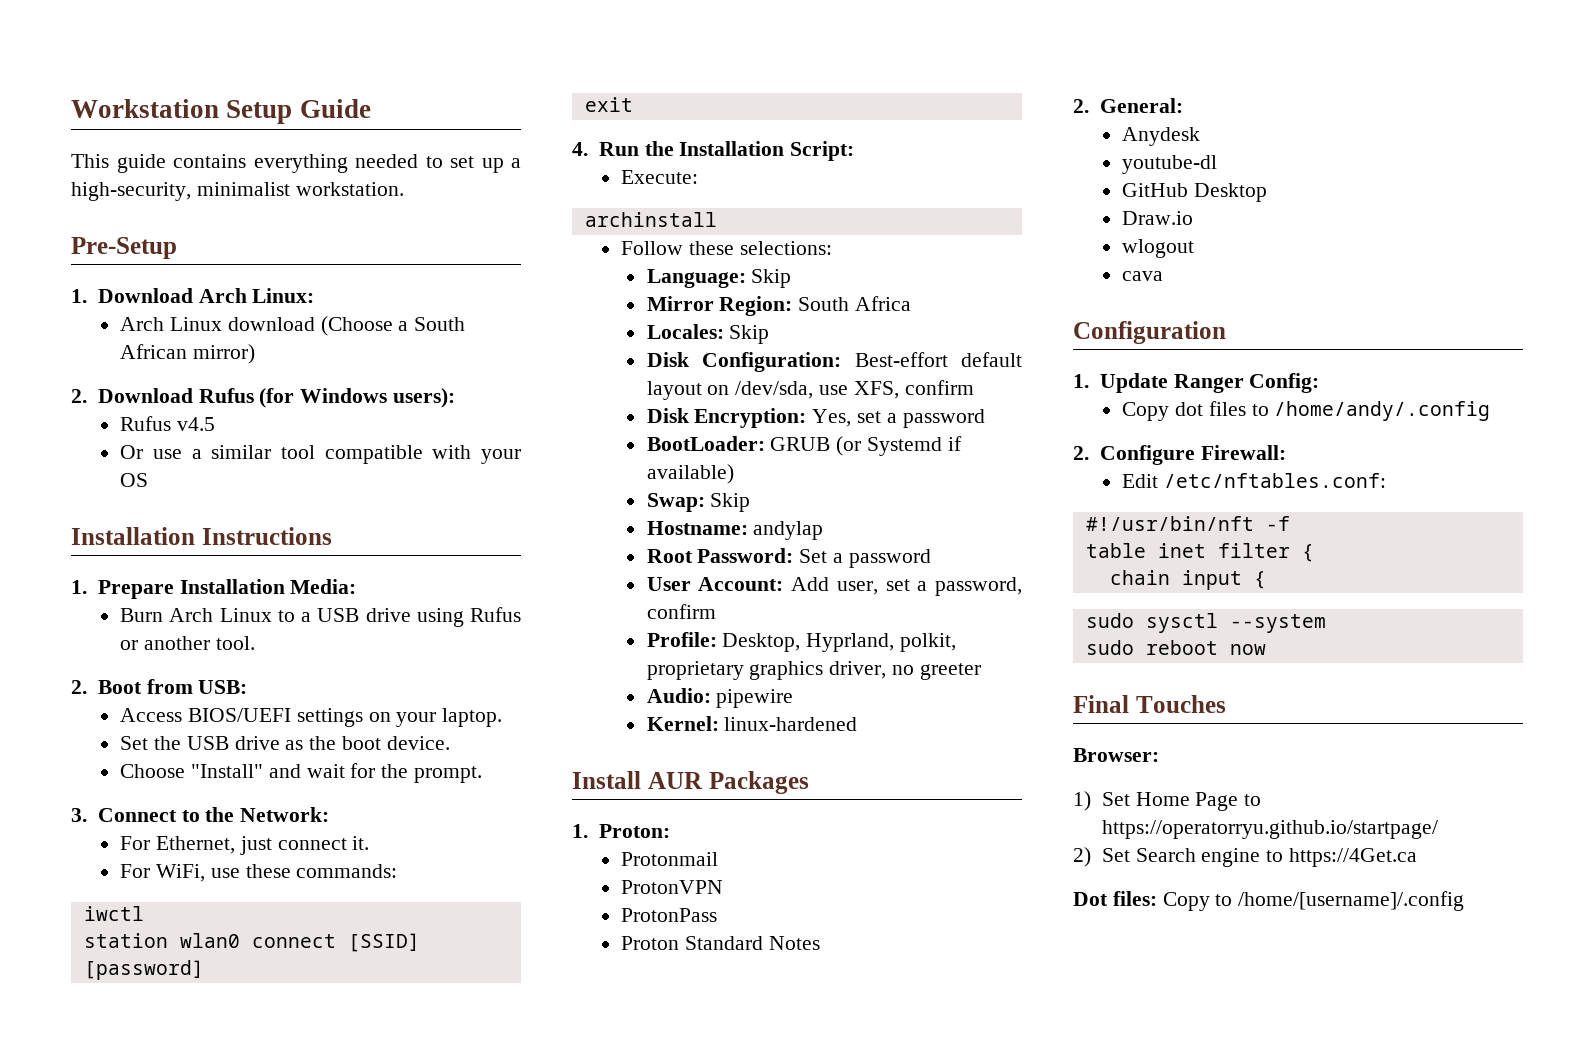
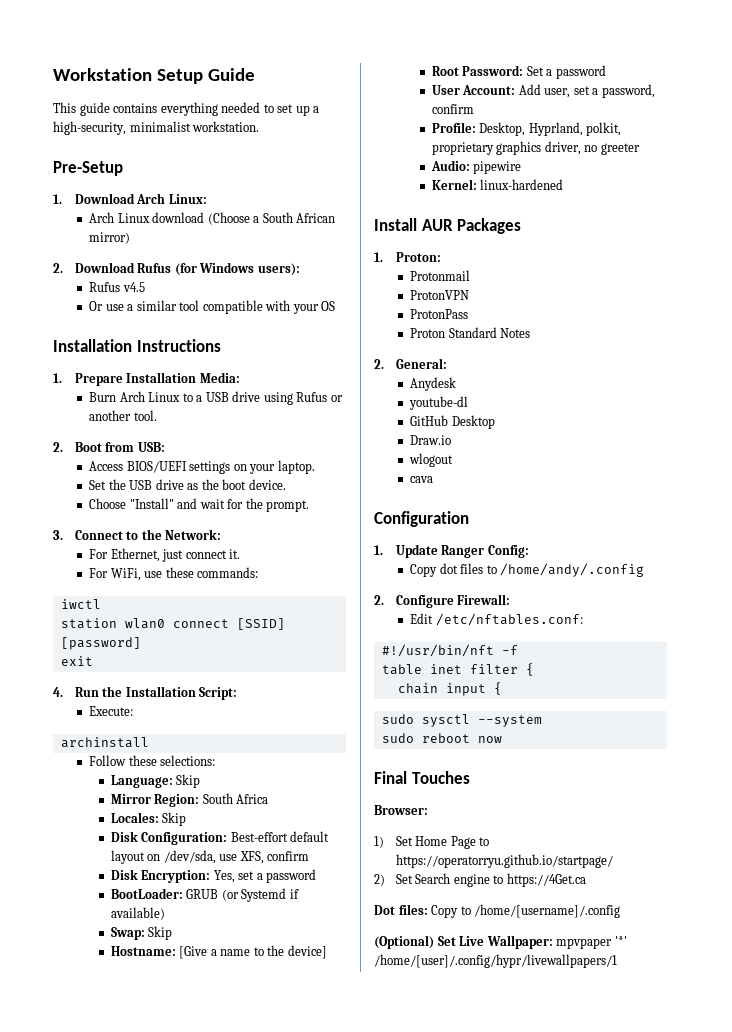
- Hostname: andylap
+ Hostname: [Give a name to the device]
+ (Optional) Set Live Wallpaper: mpvpaper '*' /home/[user]/.config/hypr/livewallpapers/1

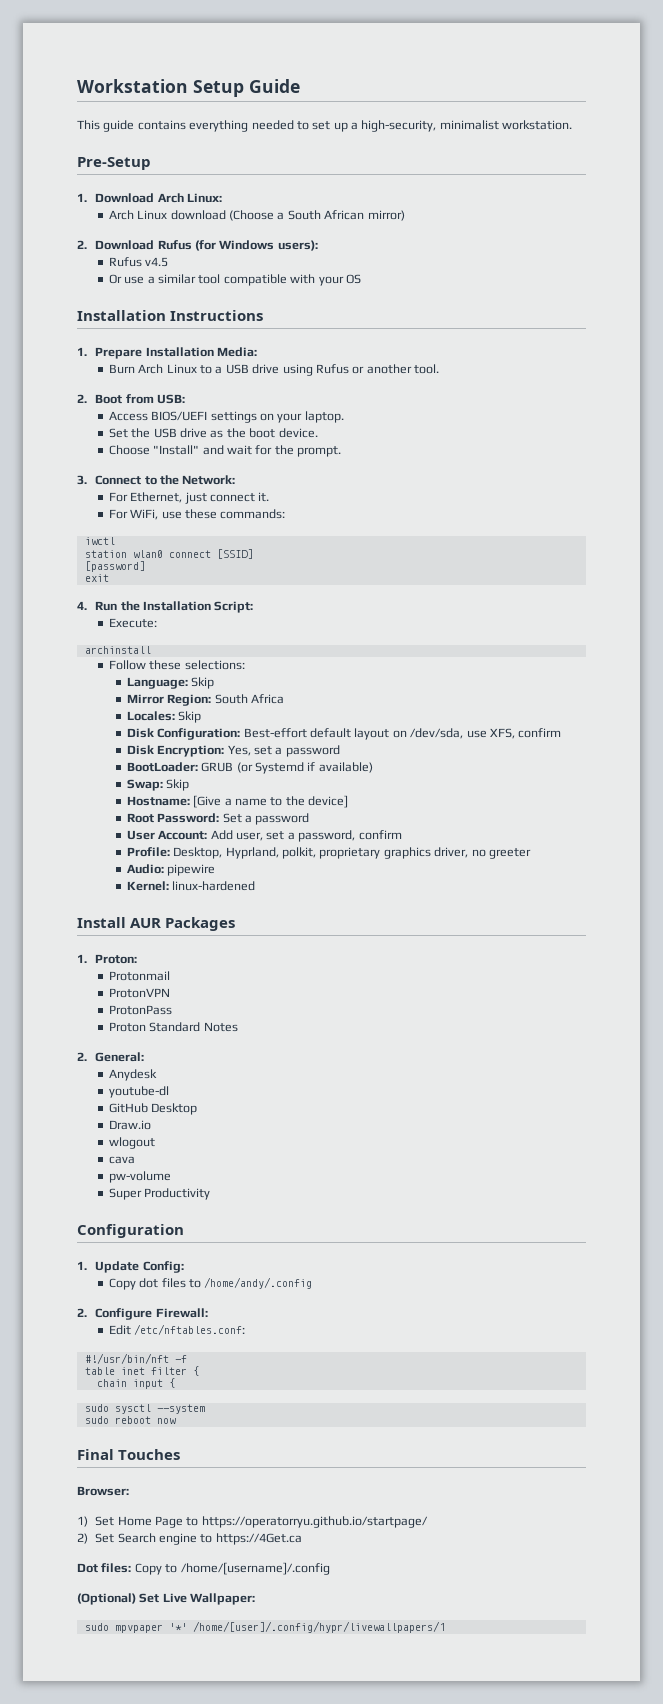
+ pw-volume
+ Super Productivity
- 1. Update Ranger Config:
+ 1. Update Config:
- (Optional) Set Live Wallpaper: mpvpaper '*' /home/[user]/.config/hypr/livewallpapers/1
+ (Optional) Set Live Wallpaper:
+ sudo mpvpaper '*' /home/[user]/.config/hypr/livewallpapers/1

